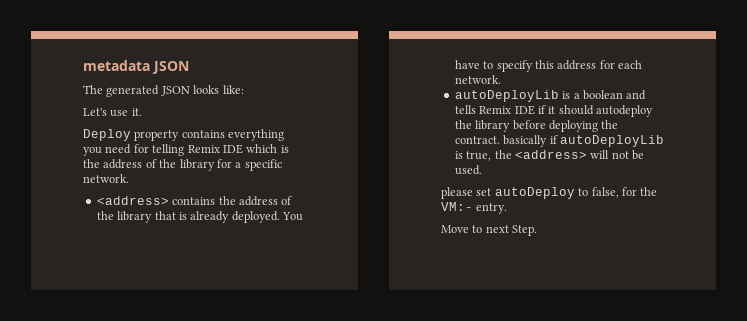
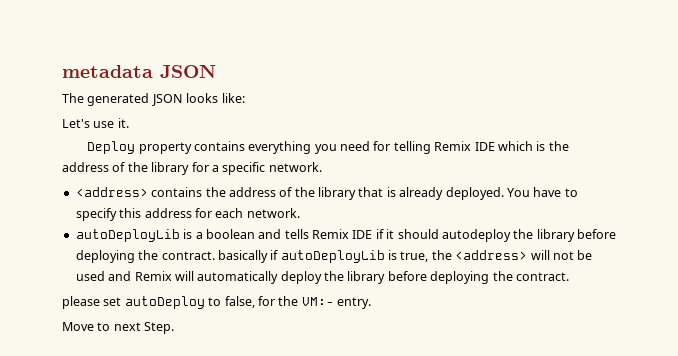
- autoDeployLib is a boolean and tells Remix IDE if it should autodeploy the library before deploying the contract. basically if autoDeployLib is true, the <address> will not be used.
+ autoDeployLib is a boolean and tells Remix IDE if it should autodeploy the library before deploying the contract. basically if autoDeployLib is true, the <address> will not be used and Remix will automatically deploy the library before deploying the contract.

